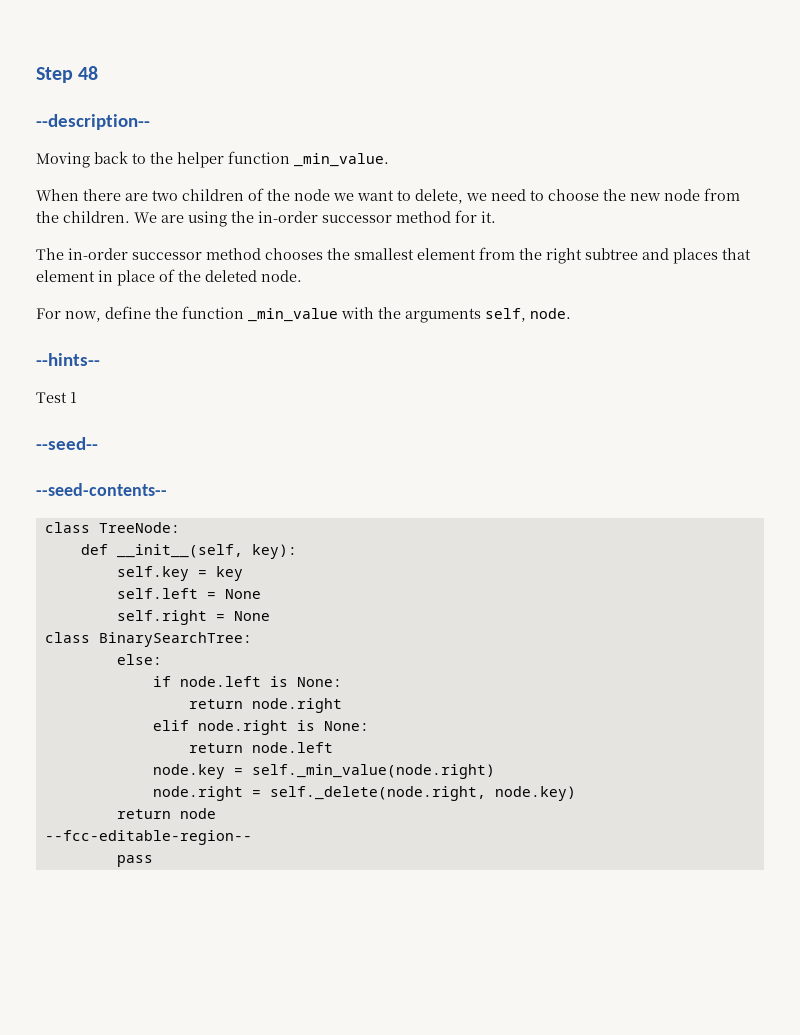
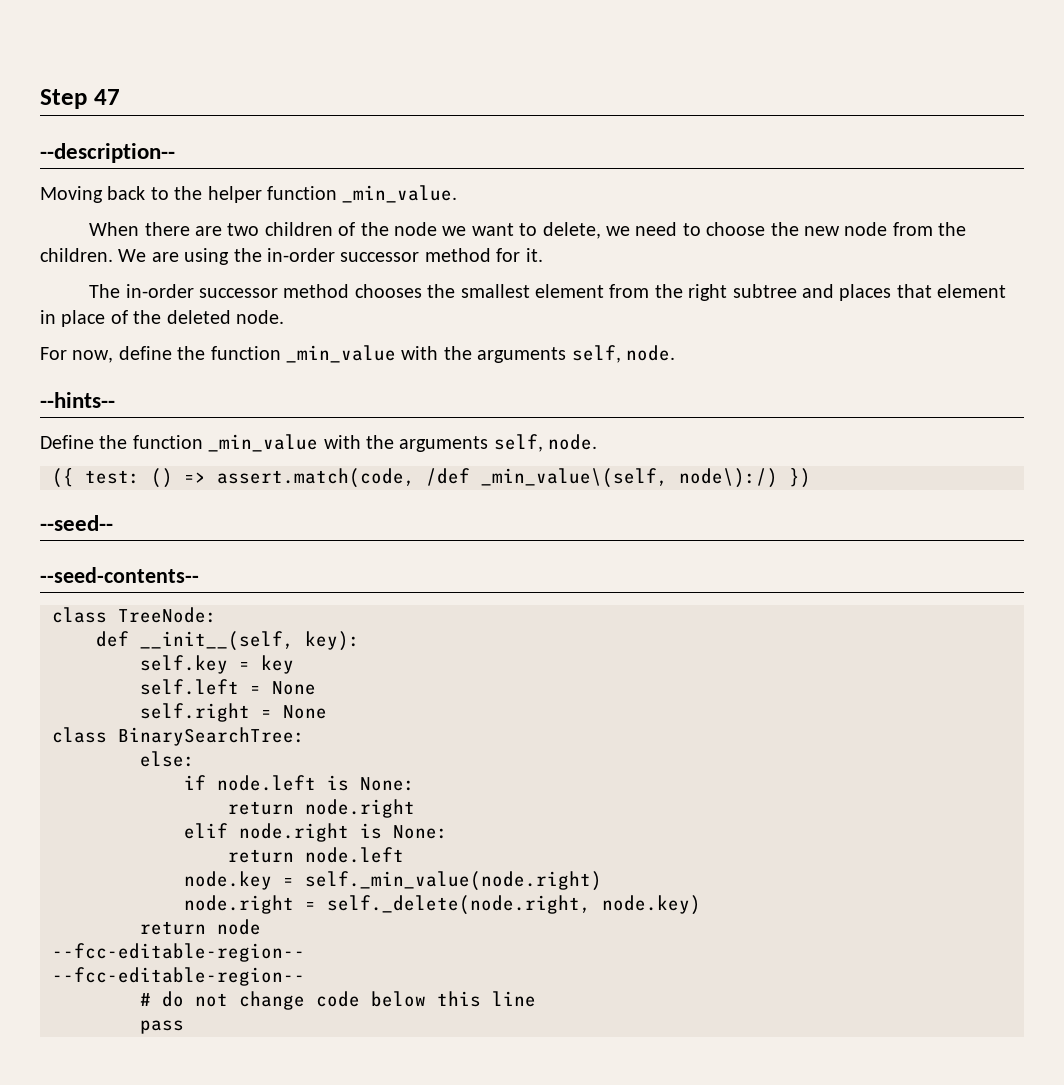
- Step 48
+ Step 47
- Test 1
+ Define the function _min_value with the arguments self, node.
+ ({ test: () => assert.match(code, /def _min_value\(self, node\):/) })
  return node
  --fcc-editable-region--
+ --fcc-editable-region--
+ # do not change code below this line

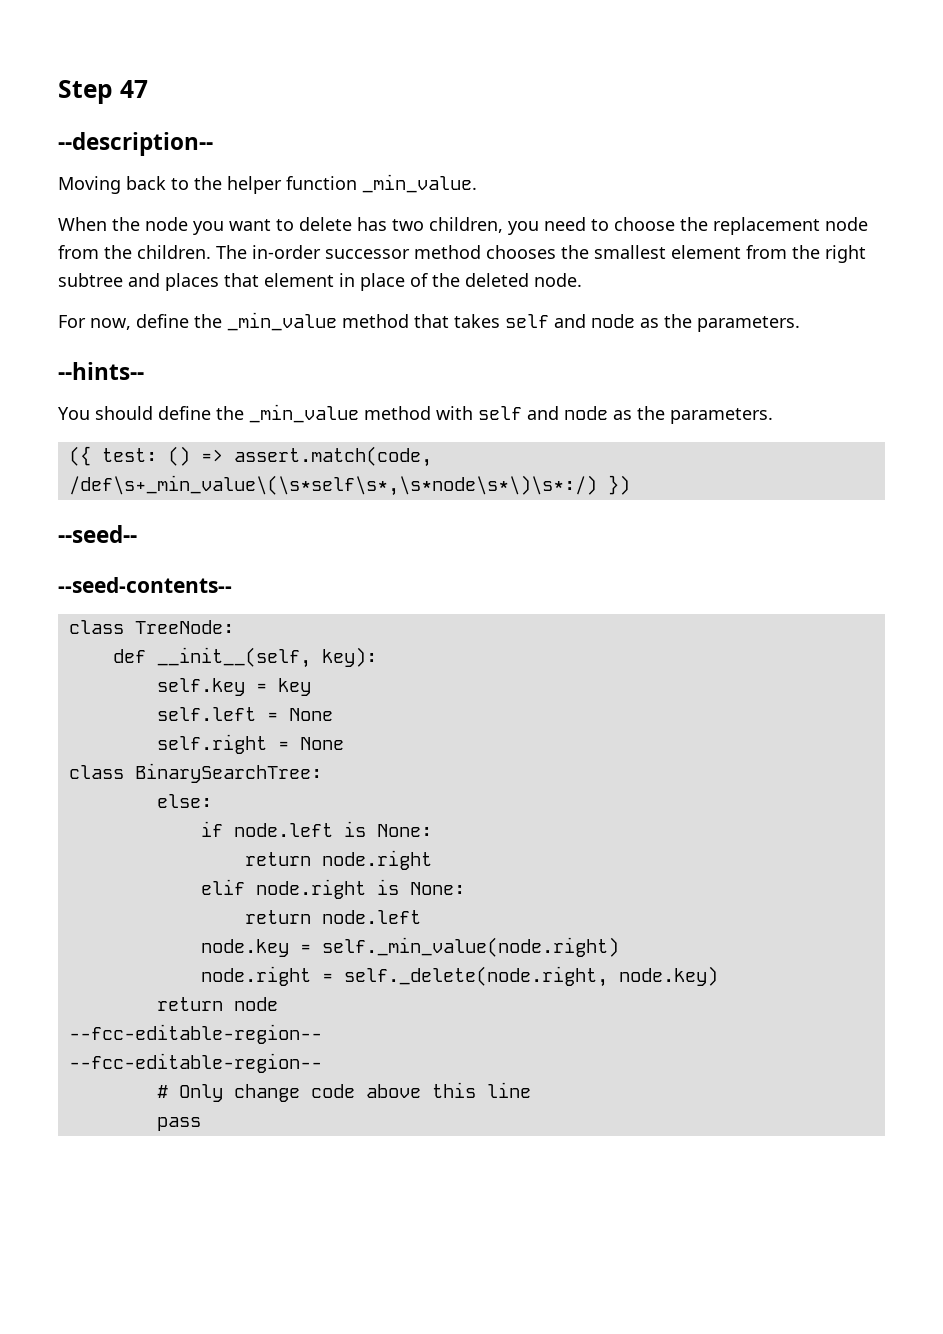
- When there are two children of the node we want to delete, we need to choose the new node from the children. We are using the in-order successor method for it.
- The in-order successor method chooses the smallest element from the right subtree and places that element in place of the deleted node.
+ When the node you want to delete has two children, you need to choose the replacement node from the children. The in-order successor method chooses the smallest element from the right subtree and places that element in place of the deleted node.
- For now, define the function _min_value with the arguments self, node.
+ For now, define the _min_value method that takes self and node as the parameters.
  --hints--
- Define the function _min_value with the arguments self, node.
+ You should define the _min_value method with self and node as the parameters.
- ({ test: () => assert.match(code, /def _min_value\(self, node\):/) })
+ ({ test: () => assert.match(code, /def\s+_min_value\(\s*self\s*,\s*node\s*\)\s*:/) })
- # do not change code below this line
+ # Only change code above this line

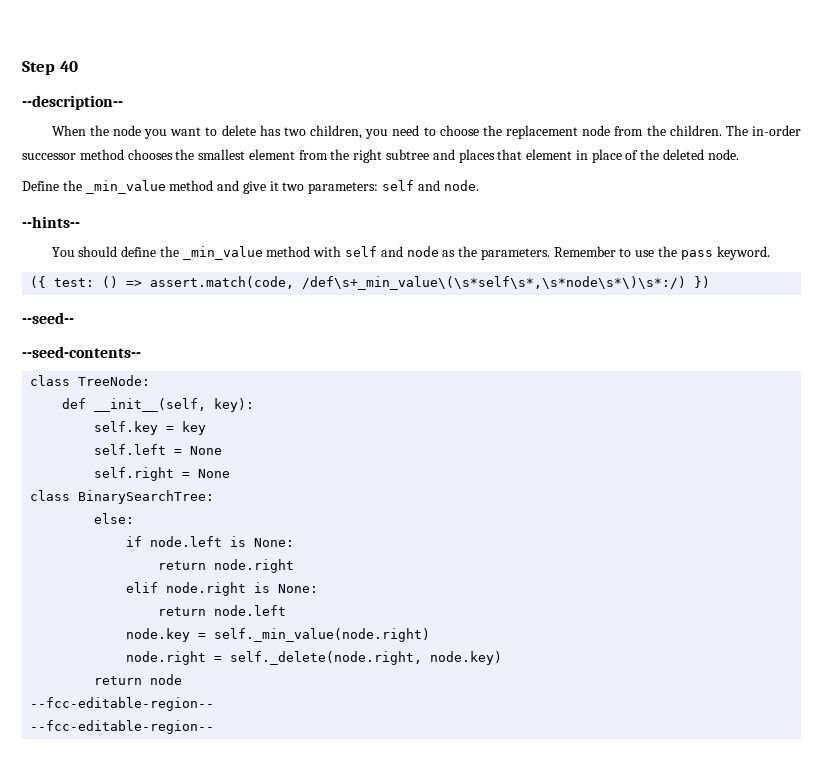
- Step 47
+ Step 40
- Moving back to the helper function _min_value.
- For now, define the _min_value method that takes self and node as the parameters.
+ Define the _min_value method and give it two parameters: self and node.
+ Remember to use the pass keyword.
- # Only change code above this line
- pass

